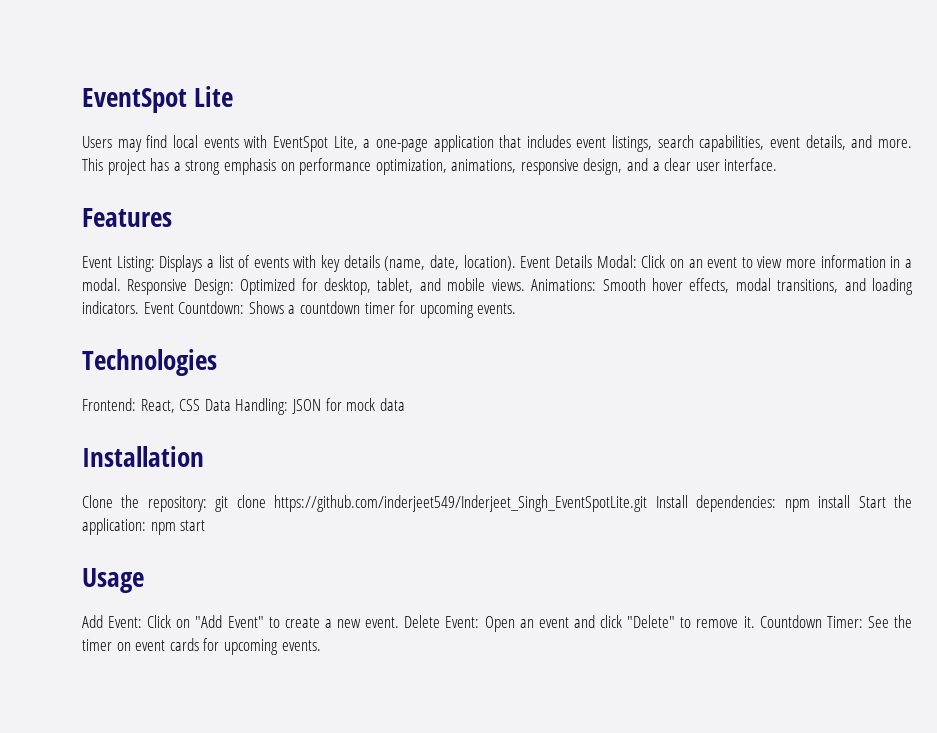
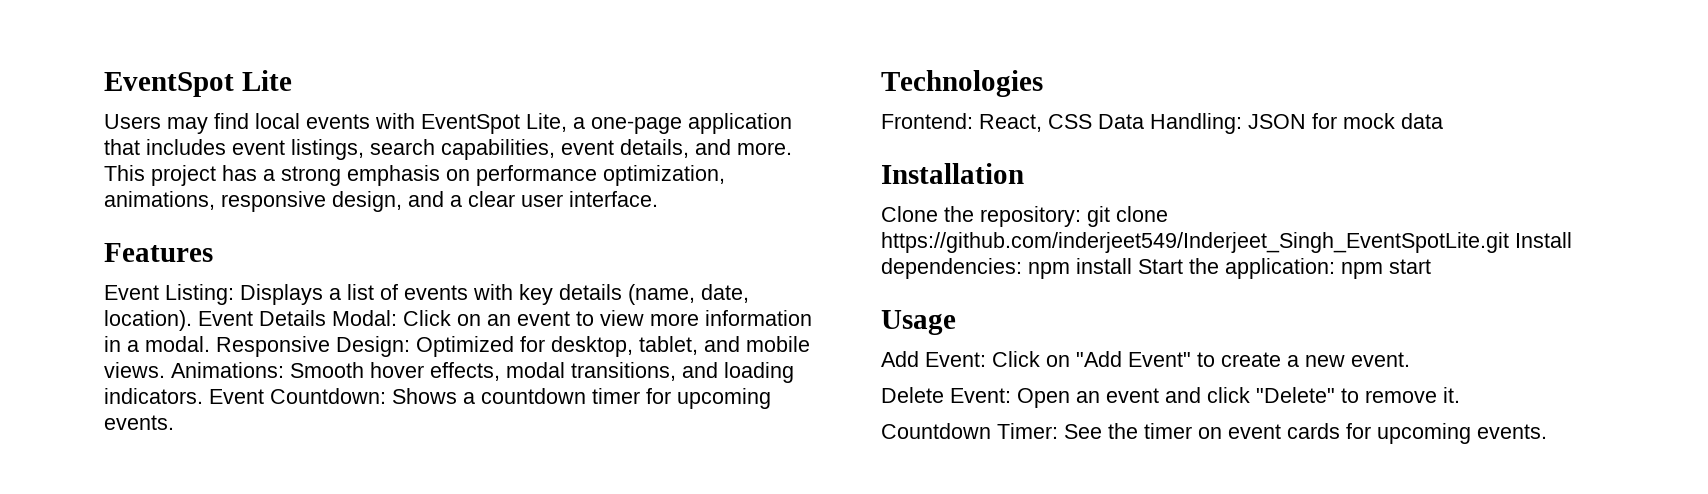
- Add Event: Click on "Add Event" to create a new event. Delete Event: Open an event and click "Delete" to remove it. Countdown Timer: See the timer on event cards for upcoming events.
+ Add Event: Click on "Add Event" to create a new event.
+ Delete Event: Open an event and click "Delete" to remove it.
+ Countdown Timer: See the timer on event cards for upcoming events.

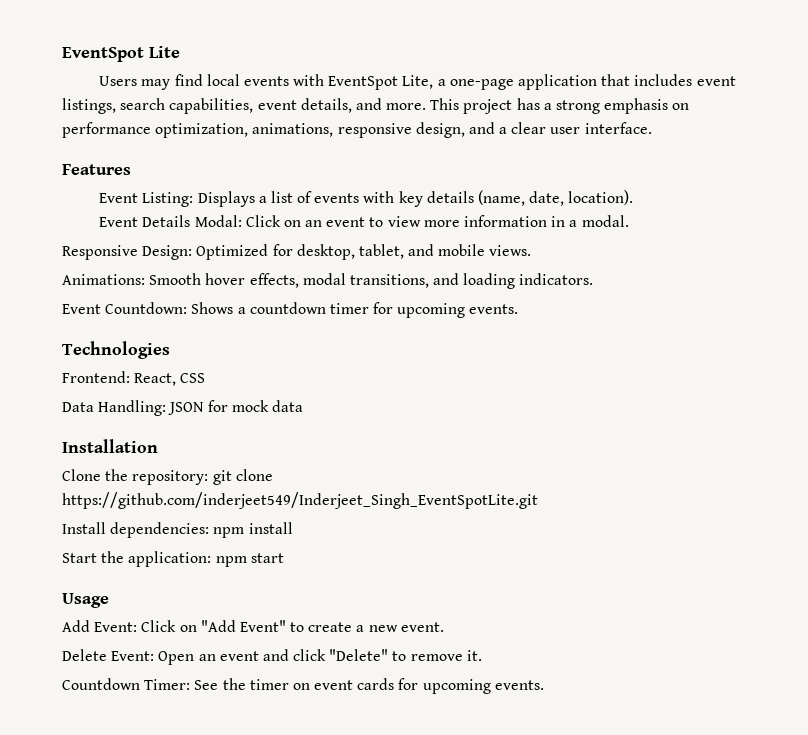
- Event Listing: Displays a list of events with key details (name, date, location). Event Details Modal: Click on an event to view more information in a modal. Responsive Design: Optimized for desktop, tablet, and mobile views. Animations: Smooth hover effects, modal transitions, and loading indicators. Event Countdown: Shows a countdown timer for upcoming events.
+ Event Listing: Displays a list of events with key details (name, date, location).
+ Event Details Modal: Click on an event to view more information in a modal.
+ Responsive Design: Optimized for desktop, tablet, and mobile views.
+ Animations: Smooth hover effects, modal transitions, and loading indicators.
+ Event Countdown: Shows a countdown timer for upcoming events.
- Frontend: React, CSS Data Handling: JSON for mock data
+ Frontend: React, CSS
+ Data Handling: JSON for mock data
- Clone the repository: git clone https://github.com/inderjeet549/Inderjeet_Singh_EventSpotLite.git Install dependencies: npm install Start the application: npm start
+ Clone the repository: git clone https://github.com/inderjeet549/Inderjeet_Singh_EventSpotLite.git
+ Install dependencies: npm install
+ Start the application: npm start

